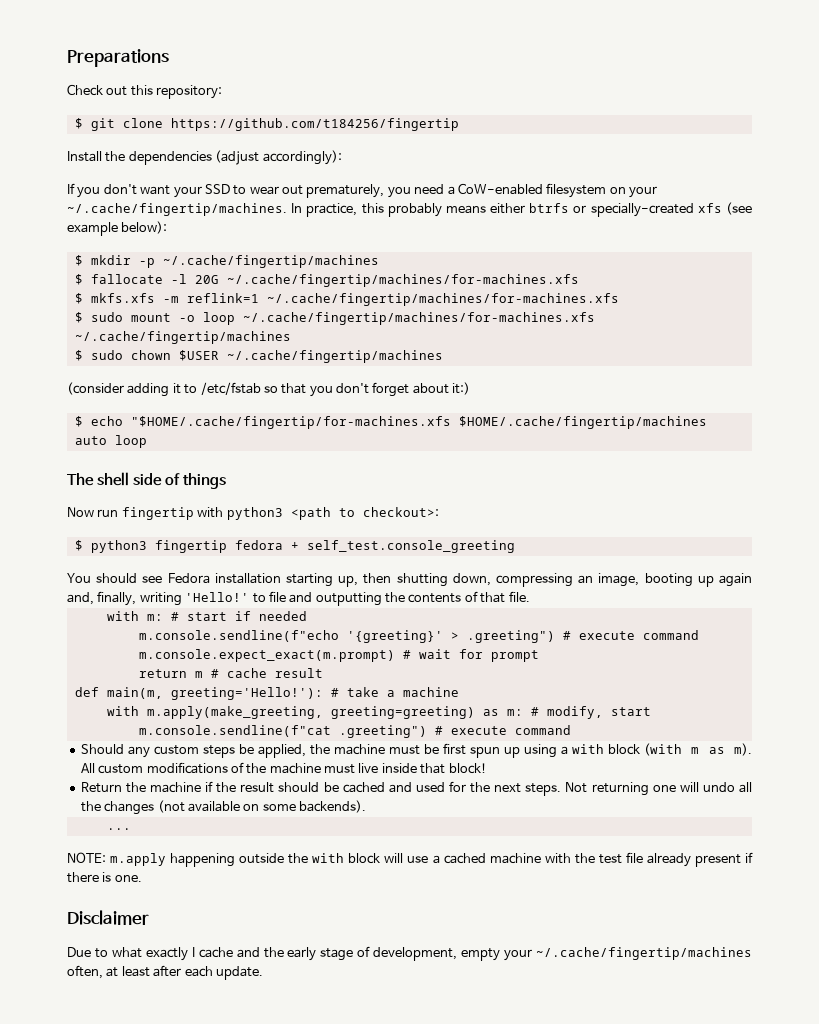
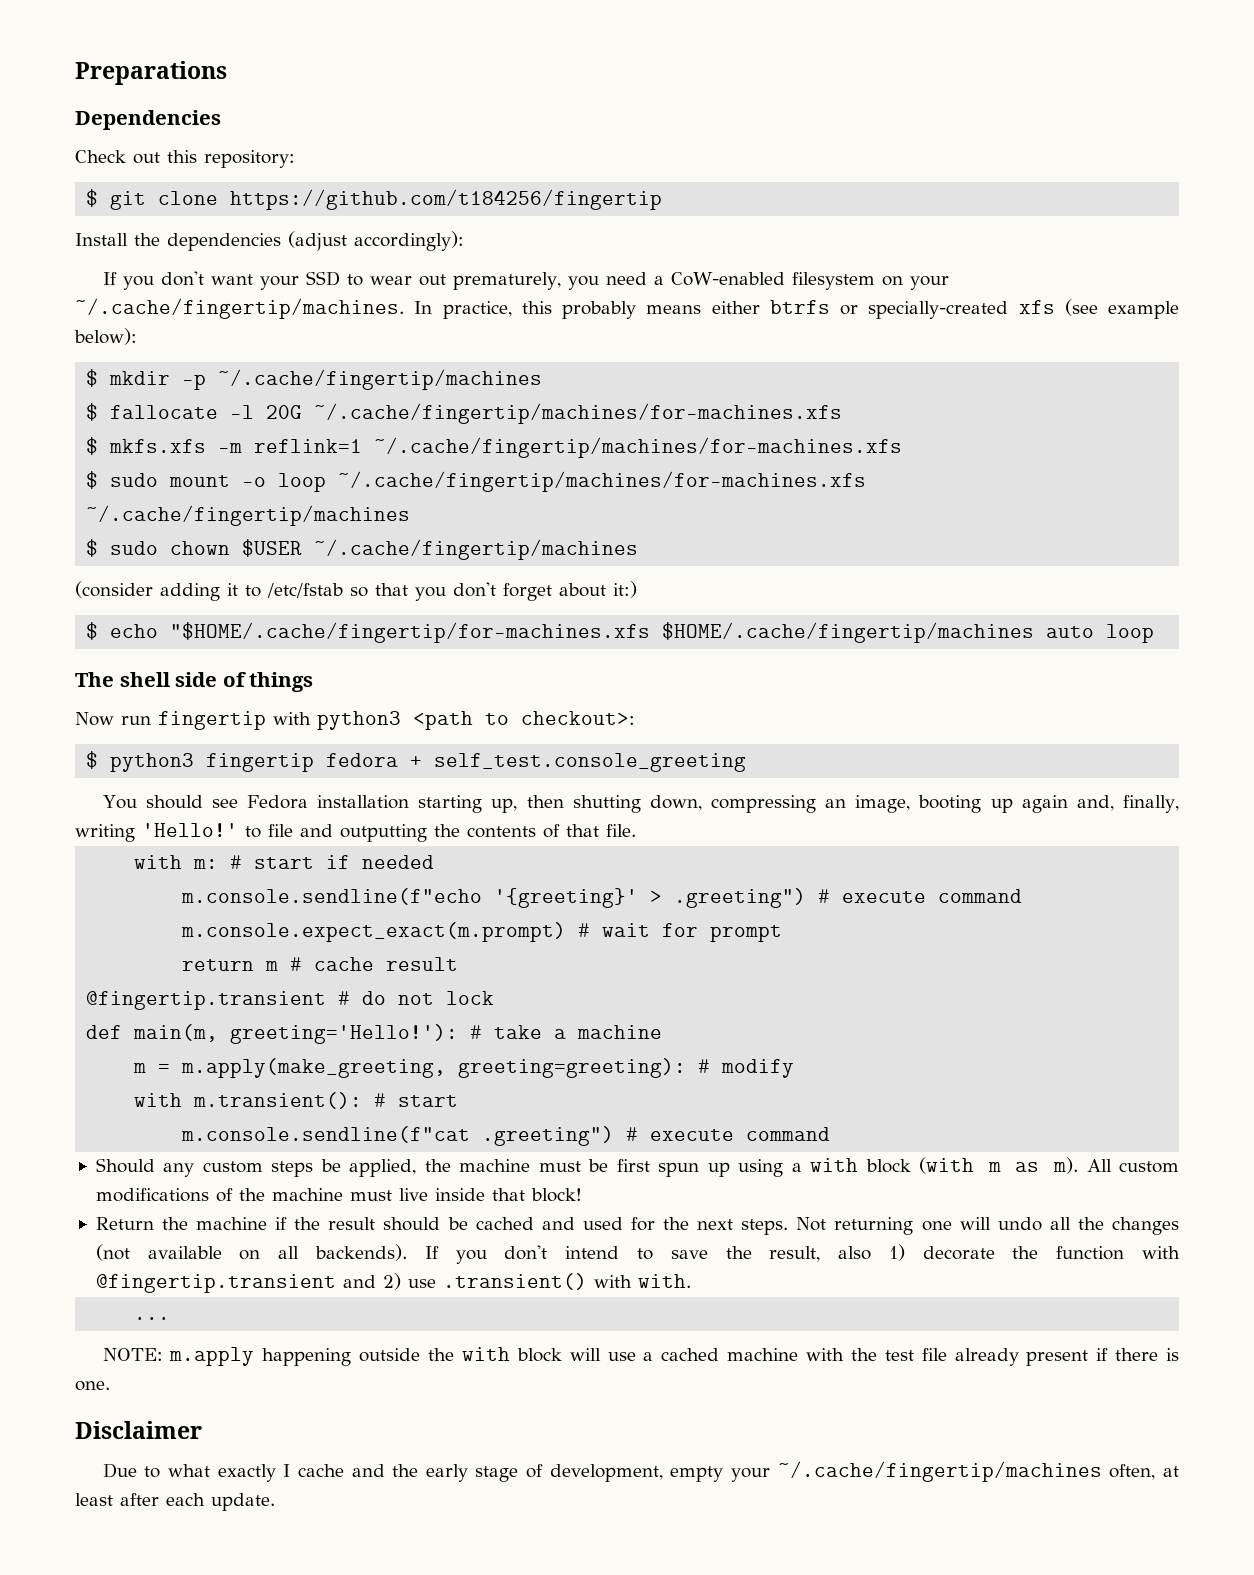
+ Dependencies
+ @fingertip.transient # do not lock
- with m.apply(make_greeting, greeting=greeting) as m: # modify, start
+ m = m.apply(make_greeting, greeting=greeting): # modify
+ with m.transient(): # start
- Not returning one will undo all the changes (not available on some backends).
+ Not returning one will undo all the changes (not available on all backends). If you don't intend to save the result, also 1) decorate the function with @fingertip.transient and 2) use .transient() with with.

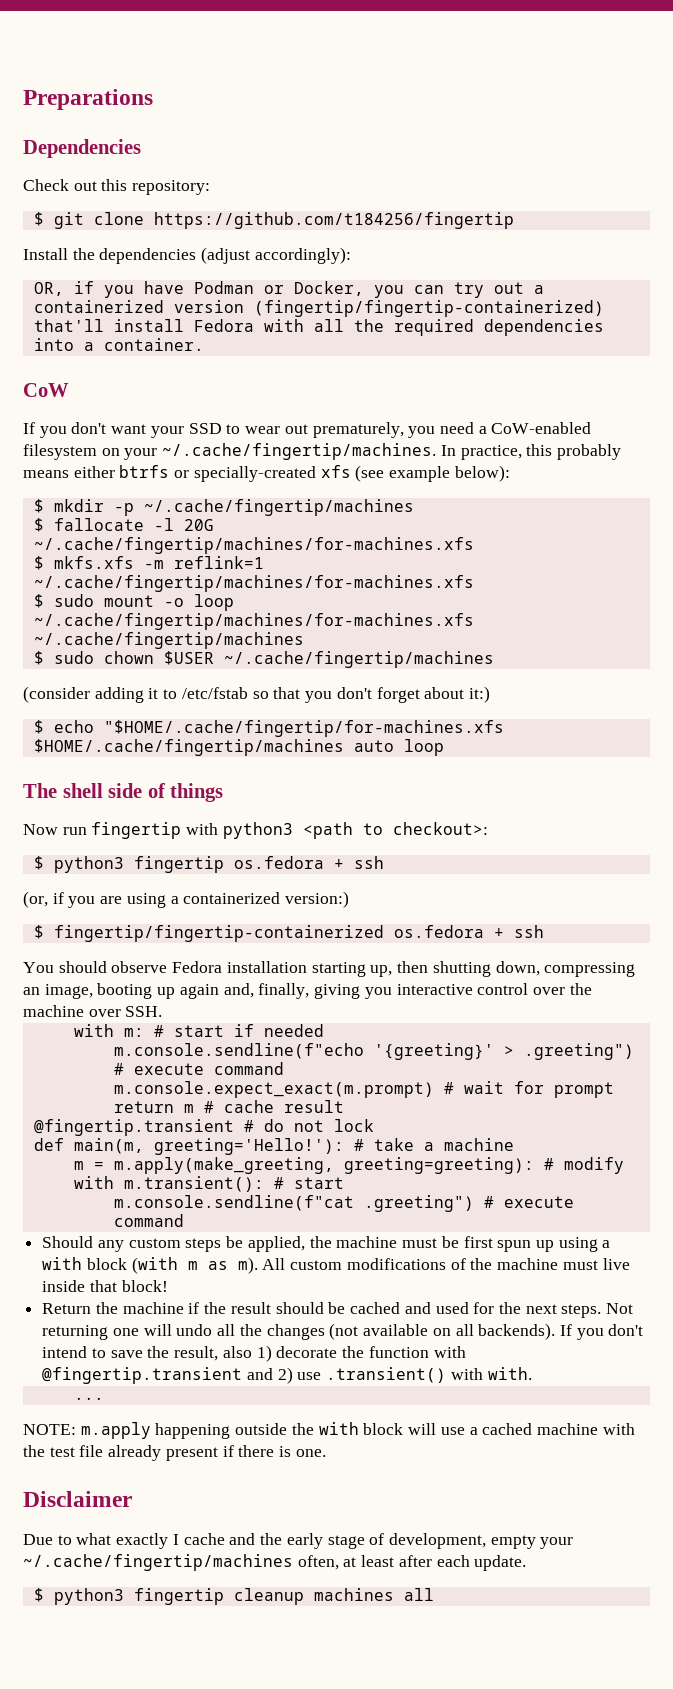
+ OR, if you have Podman or Docker, you can try out a containerized version (fingertip/fingertip-containerized) that'll install Fedora with all the required dependencies into a container.
+ CoW
- $ python3 fingertip fedora + self_test.console_greeting
+ $ python3 fingertip os.fedora + ssh
+ (or, if you are using a containerized version:)
+ $ fingertip/fingertip-containerized os.fedora + ssh
- You should see Fedora installation starting up, then shutting down, compressing an image, booting up again and, finally, writing 'Hello!' to file and outputting the contents of that file.
+ You should observe Fedora installation starting up, then shutting down, compressing an image, booting up again and, finally, giving you interactive control over the machine over SSH.
+ $ python3 fingertip cleanup machines all

